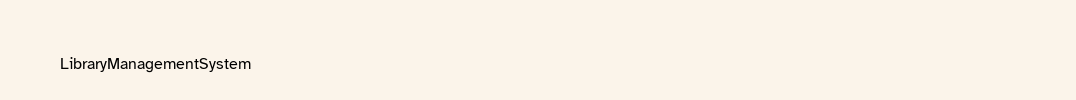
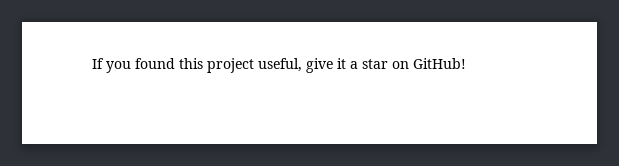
- LibraryManagementSystem
+ If you found this project useful, give it a star on GitHub!

